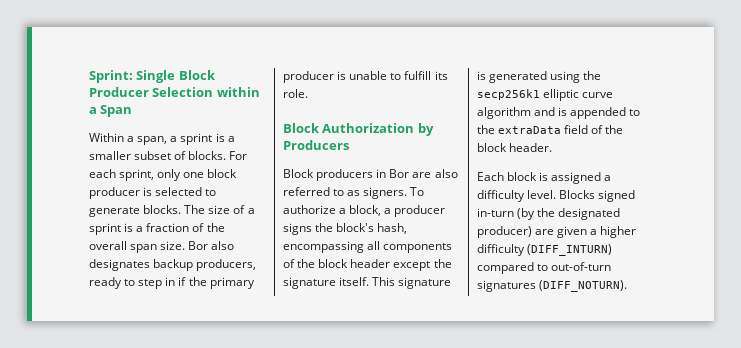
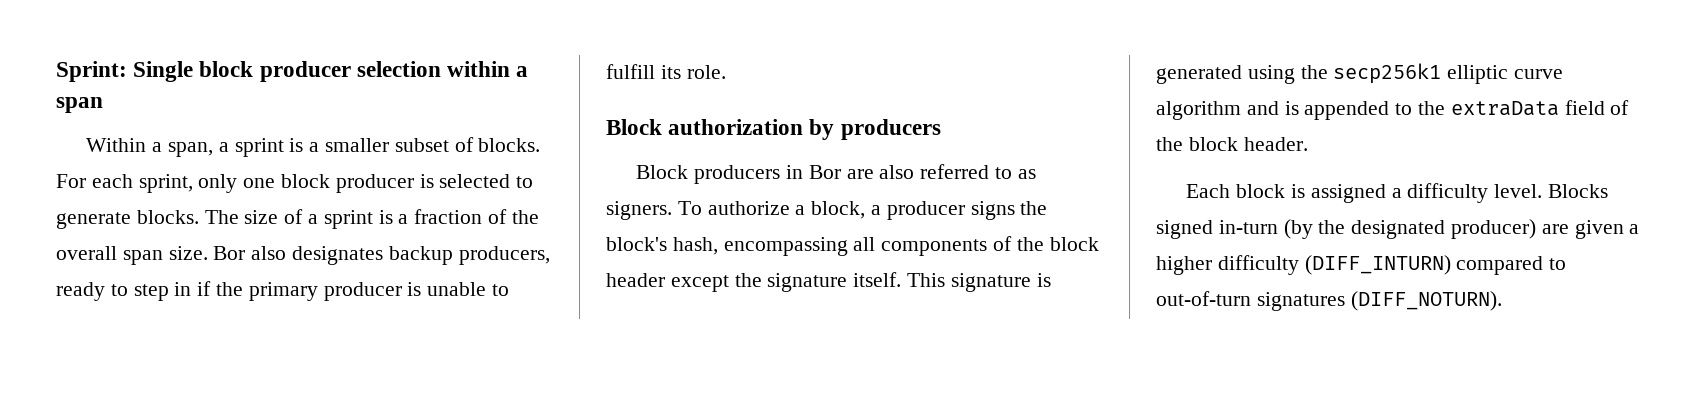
- Sprint: Single Block Producer Selection within a Span
+ Sprint: Single block producer selection within a span
- Block Authorization by Producers
+ Block authorization by producers

